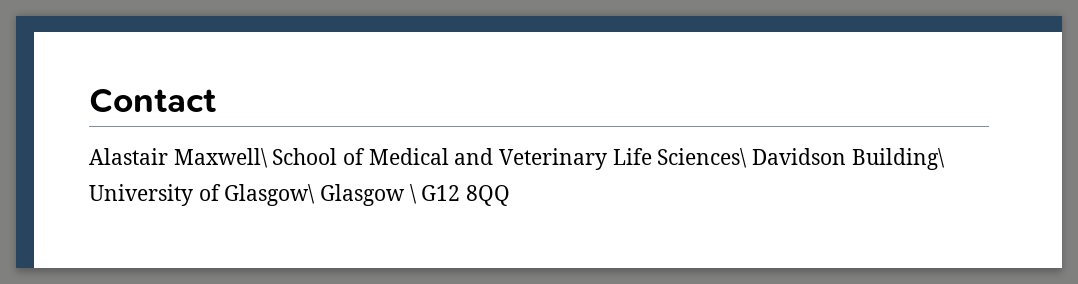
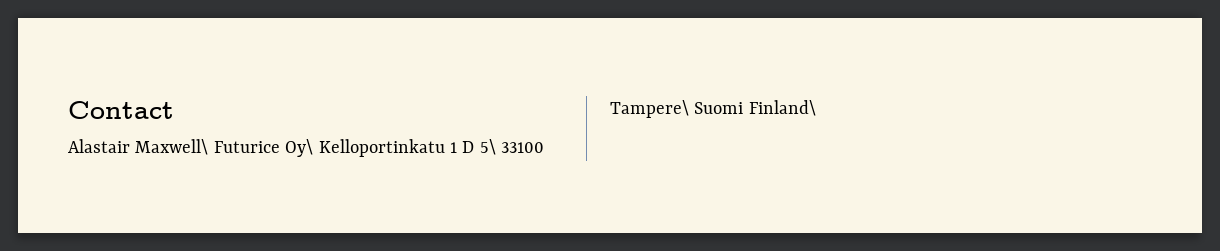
- Alastair Maxwell\ School of Medical and Veterinary Life Sciences\ Davidson Building\ University of Glasgow\ Glasgow \ G12 8QQ
+ Alastair Maxwell\ Futurice Oy\ Kelloportinkatu 1 D 5\ 33100 Tampere\ Suomi Finland\

